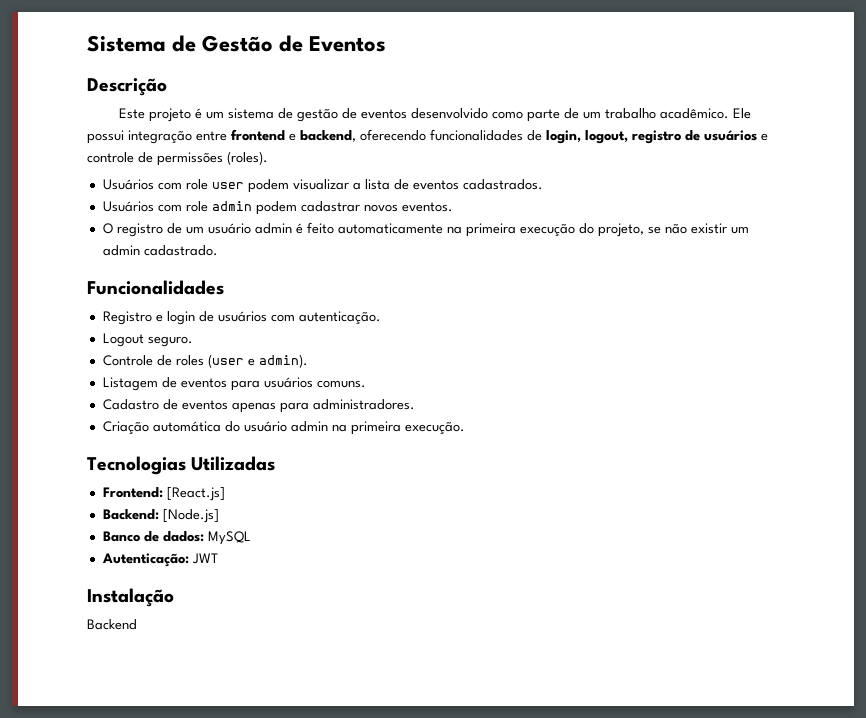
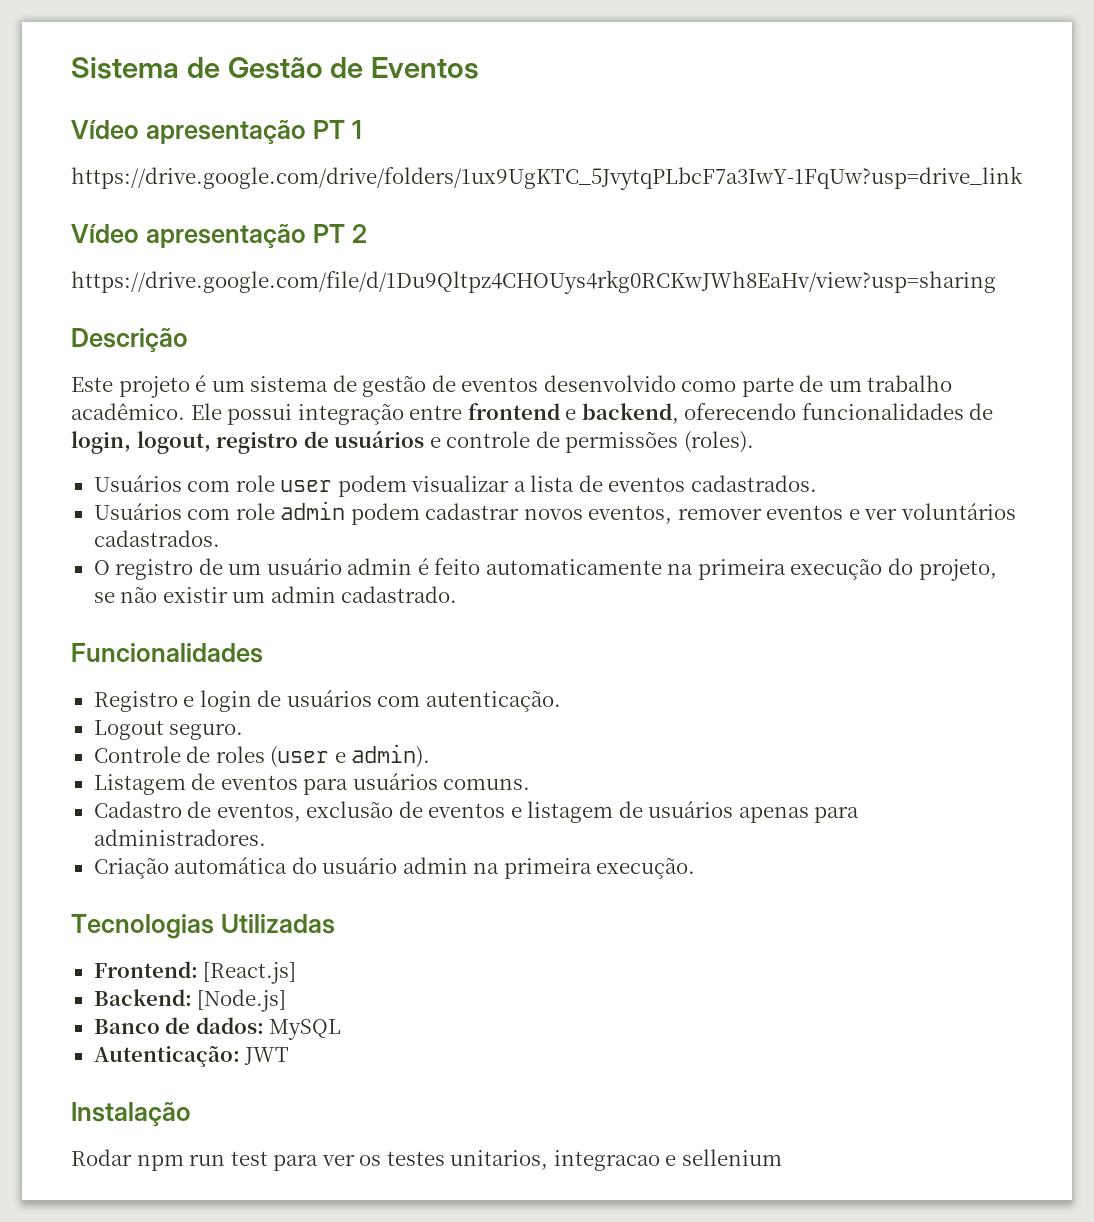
+ Vídeo apresentação PT 1
+ https://drive.google.com/drive/folders/1ux9UgKTC_5JvytqPLbcF7a3IwY-1FqUw?usp=drive_link
+ Vídeo apresentação PT 2
+ https://drive.google.com/file/d/1Du9Qltpz4CHOUys4rkg0RCKwJWh8EaHv/view?usp=sharing
- Usuários com role admin podem cadastrar novos eventos.
+ Usuários com role admin podem cadastrar novos eventos, remover eventos e ver voluntários cadastrados.
- Cadastro de eventos apenas para administradores.
+ Cadastro de eventos, exclusão de eventos e listagem de usuários apenas para administradores.
- Backend
+ Rodar npm run test para ver os testes unitarios, integracao e sellenium

